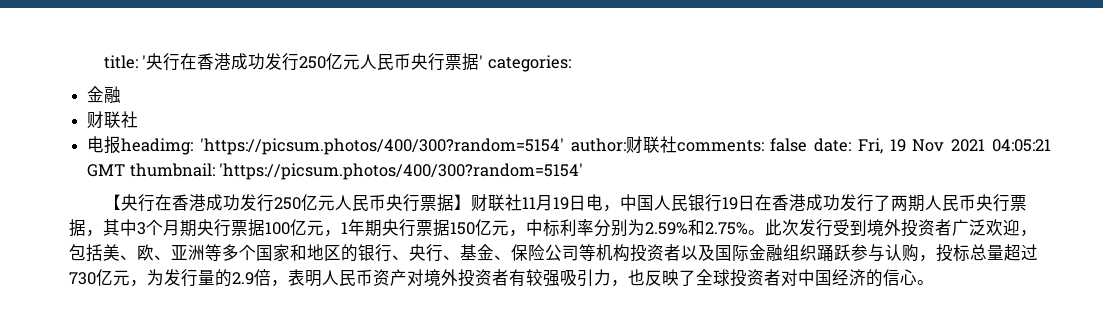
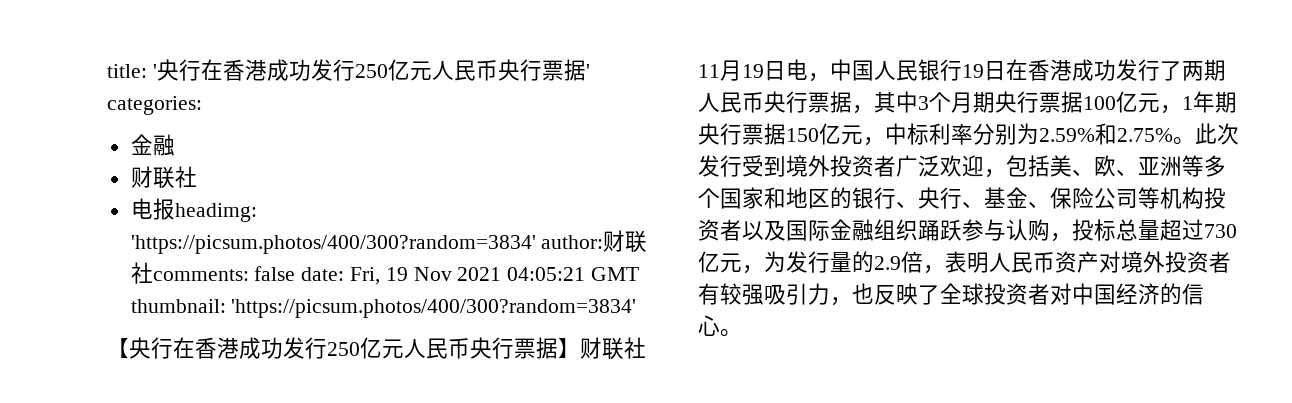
- 电报headimg: 'https://picsum.photos/400/300?random=5154' author:财联社comments: false date: Fri, 19 Nov 2021 04:05:21 GMT thumbnail: 'https://picsum.photos/400/300?random=5154'
+ 电报headimg: 'https://picsum.photos/400/300?random=3834' author:财联社comments: false date: Fri, 19 Nov 2021 04:05:21 GMT thumbnail: 'https://picsum.photos/400/300?random=3834'

